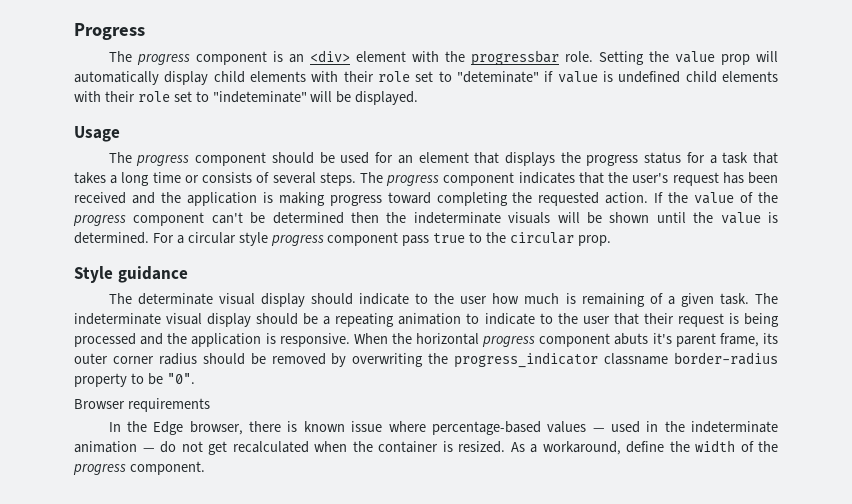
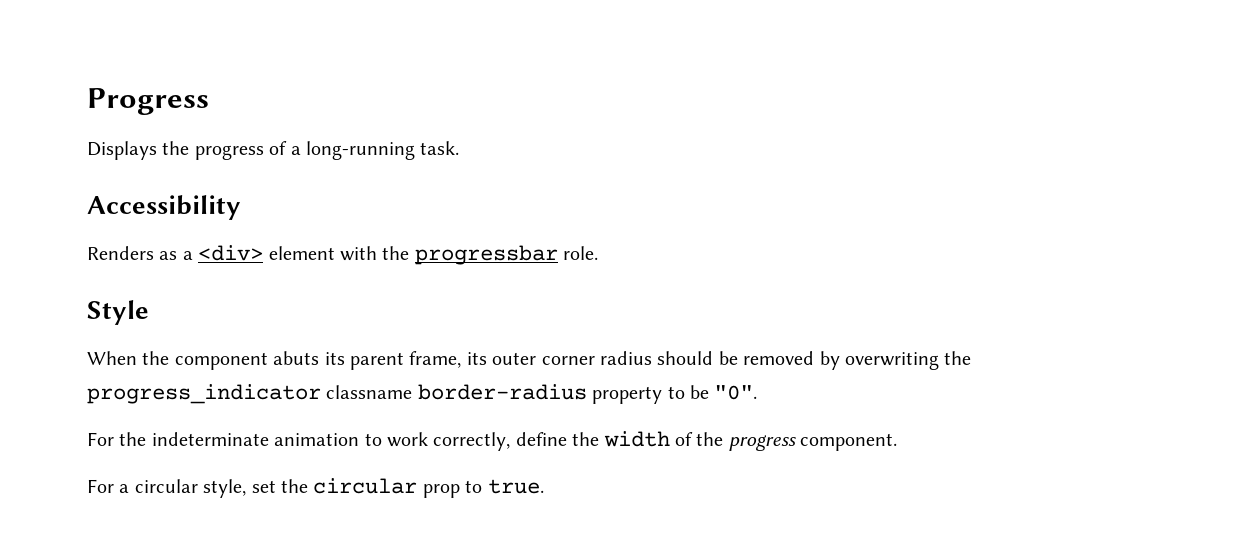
- The progress component is an <div> element with the progressbar role. Setting the value prop will automatically display child elements with their role set to "deteminate" if value is undefined child elements with their role set to "indeteminate" will be displayed.
- Usage
- The progress component should be used for an element that displays the progress status for a task that takes a long time or consists of several steps. The progress component indicates that the user's request has been received and the application is making progress toward completing the requested action. If the value of the progress component can't be determined then the indeterminate visuals will be shown until the value is determined. For a circular style progress component pass true to the circular prop.
- Style guidance
- The determinate visual display should indicate to the user how much is remaining of a given task. The indeterminate visual display should be a repeating animation to indicate to the user that their request is being processed and the application is responsive. When the horizontal progress component abuts it's parent frame, its outer corner radius should be removed by overwriting the progress_indicator classname border-radius property to be "0".
+ Displays the progress of a long-running task.
+ Accessibility
+ Renders as a <div> element with the progressbar role.
+ Style
+ When the component abuts its parent frame, its outer corner radius should be removed by overwriting the progress_indicator classname border-radius property to be "0".
- Browser requirements
- In the Edge browser, there is known issue where percentage-based values — used in the indeterminate animation — do not get recalculated when the container is resized. As a workaround, define the width of the progress component.
+ For the indeterminate animation to work correctly, define the width of the progress component.
+ For a circular style, set the circular prop to true.

